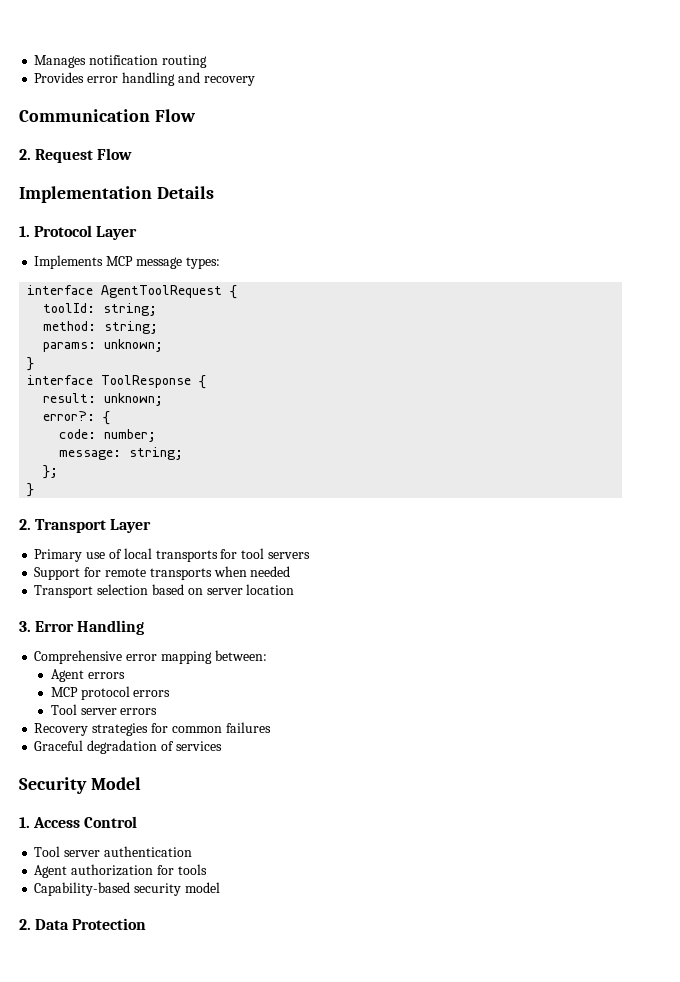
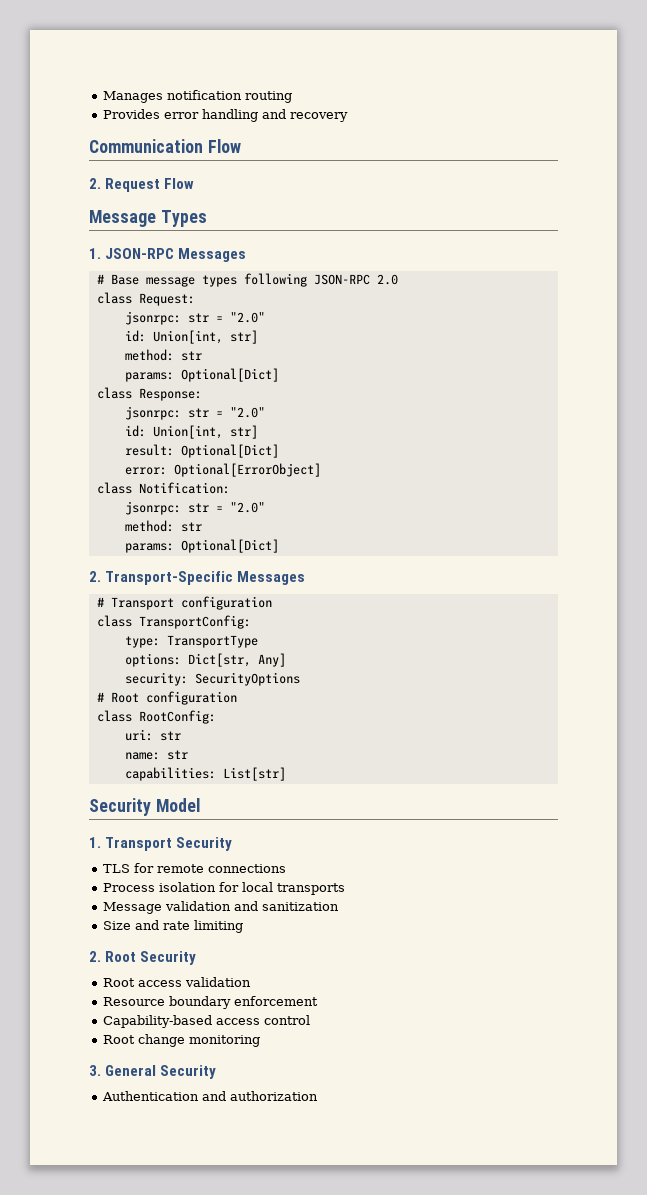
- Implementation Details
- 1. Protocol Layer
- Implements MCP message types:
- interface AgentToolRequest {
- toolId: string;
- method: string;
- params: unknown;
- }
- interface ToolResponse {
- result: unknown;
- error?: {
- code: number;
- message: string;
- };
- }
- 2. Transport Layer
- Primary use of local transports for tool servers
- Support for remote transports when needed
- Transport selection based on server location
- 3. Error Handling
- Comprehensive error mapping between:
- Agent errors
- MCP protocol errors
- Tool server errors
- Recovery strategies for common failures
- Graceful degradation of services
+ Message Types
+ 1. JSON-RPC Messages
+ # Base message types following JSON-RPC 2.0
+ class Request:
+ jsonrpc: str = "2.0"
+ id: Union[int, str]
+ method: str
+ params: Optional[Dict]
+ class Response:
+ jsonrpc: str = "2.0"
+ id: Union[int, str]
+ result: Optional[Dict]
+ error: Optional[ErrorObject]
+ class Notification:
+ jsonrpc: str = "2.0"
+ method: str
+ params: Optional[Dict]
+ 2. Transport-Specific Messages
+ # Transport configuration
+ class TransportConfig:
+ type: TransportType
+ options: Dict[str, Any]
+ security: SecurityOptions
+ # Root configuration
+ class RootConfig:
+ uri: str
+ name: str
+ capabilities: List[str]
  Security Model
- 1. Access Control
- Tool server authentication
- Agent authorization for tools
- Capability-based security model
- 2. Data Protection
+ 1. Transport Security
+ TLS for remote connections
+ Process isolation for local transports
+ Message validation and sanitization
+ Size and rate limiting
+ 2. Root Security
+ Root access validation
+ Resource boundary enforcement
+ Capability-based access control
+ Root change monitoring
+ 3. General Security
+ Authentication and authorization

